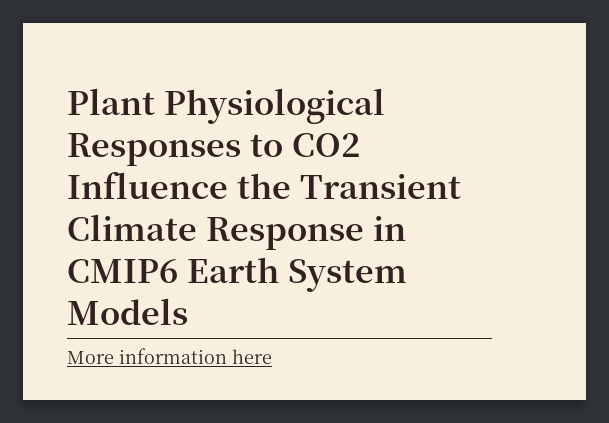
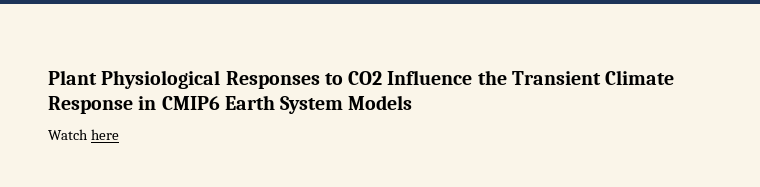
- More information here
+ Watch here

